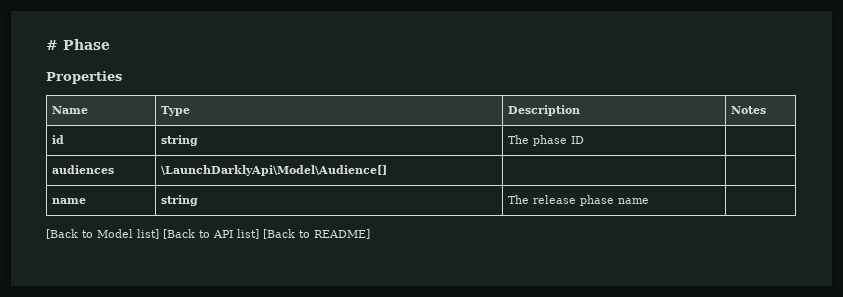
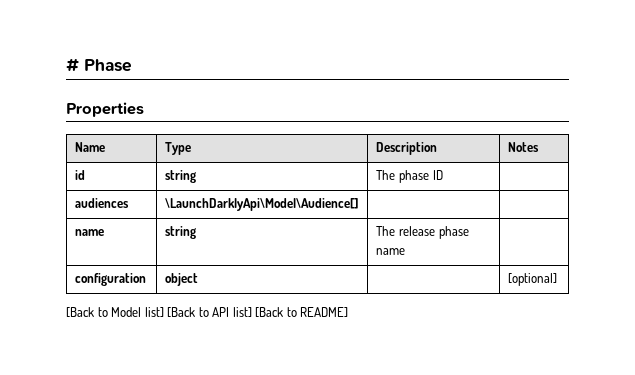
+ configuration | object | | [optional]

